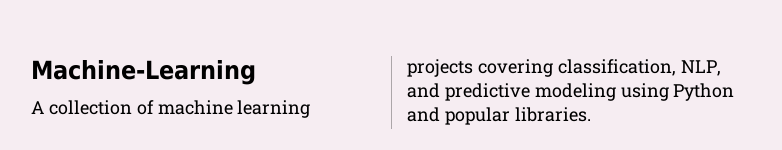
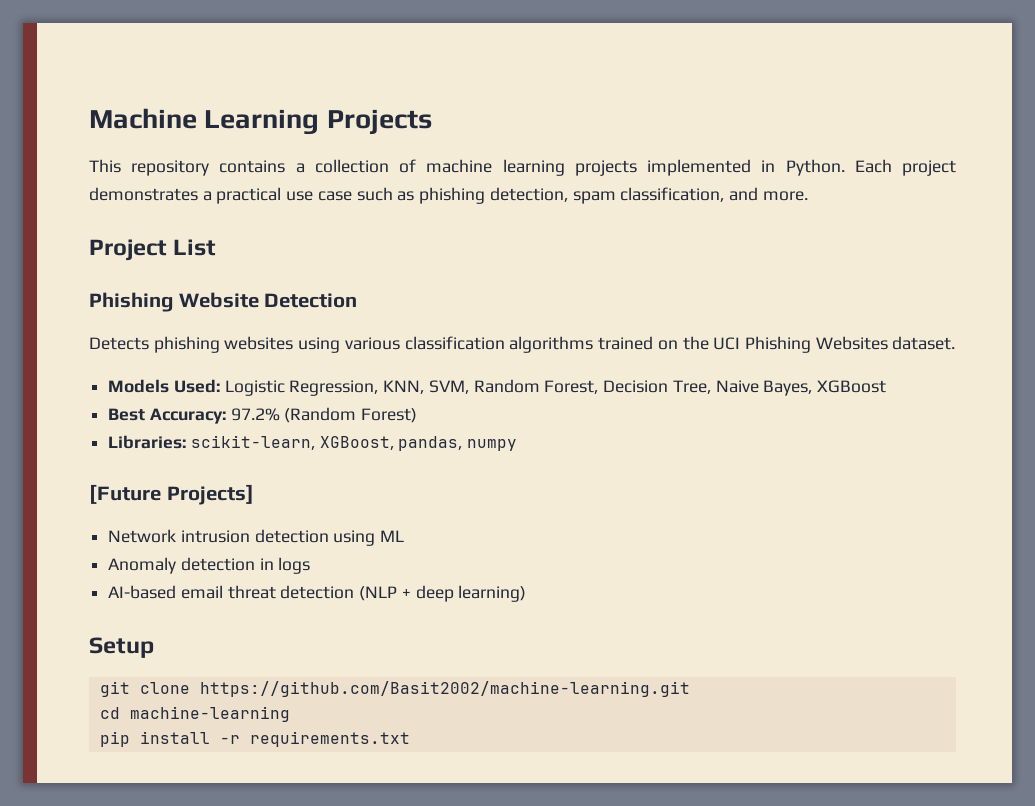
- Machine-Learning
- A collection of machine learning projects covering classification, NLP, and predictive modeling using Python and popular libraries.
+ Machine Learning Projects
+ This repository contains a collection of machine learning projects implemented in Python. Each project demonstrates a practical use case such as phishing detection, spam classification, and more.
+ Project List
+ Phishing Website Detection
+ Detects phishing websites using various classification algorithms trained on the UCI Phishing Websites dataset.
+ Models Used: Logistic Regression, KNN, SVM, Random Forest, Decision Tree, Naive Bayes, XGBoost
+ Best Accuracy: 97.2% (Random Forest)
+ Libraries: scikit-learn, XGBoost, pandas, numpy
+ [Future Projects]
+ Network intrusion detection using ML
+ Anomaly detection in logs
+ AI-based email threat detection (NLP + deep learning)
+ Setup
+ git clone https://github.com/Basit2002/machine-learning.git
+ cd machine-learning
+ pip install -r requirements.txt

